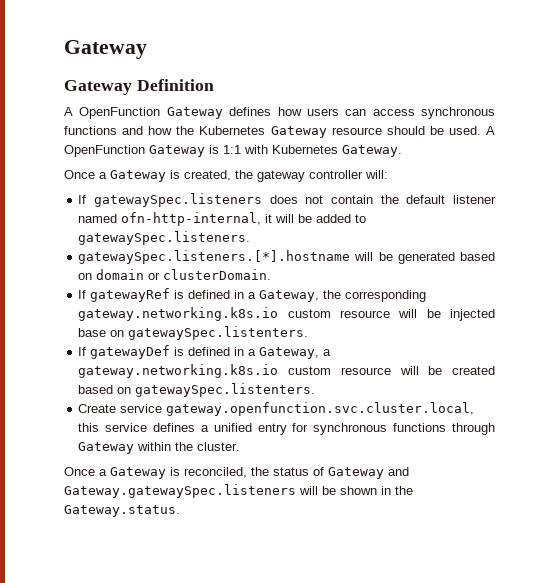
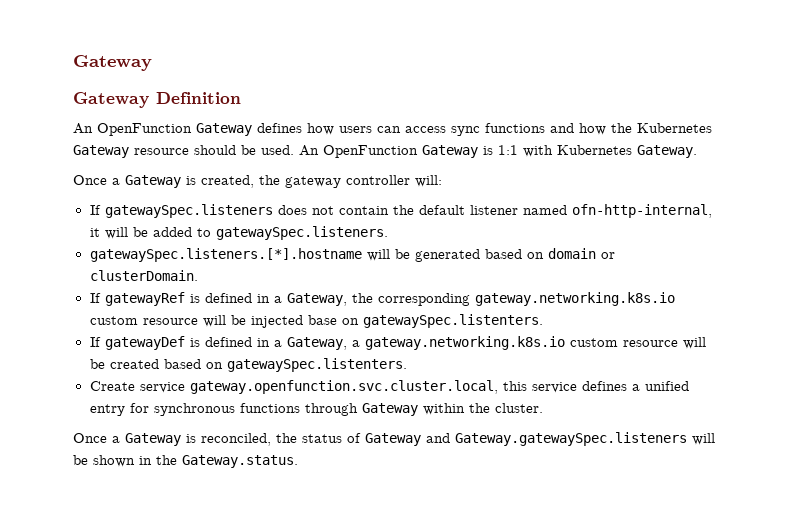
- A OpenFunction Gateway defines how users can access synchronous functions and how the Kubernetes Gateway resource should be used.
+ An OpenFunction Gateway defines how users can access sync functions and how the Kubernetes Gateway resource should be used.
- A OpenFunction Gateway is 1:1 with Kubernetes Gateway.
+ An OpenFunction Gateway is 1:1 with Kubernetes Gateway.

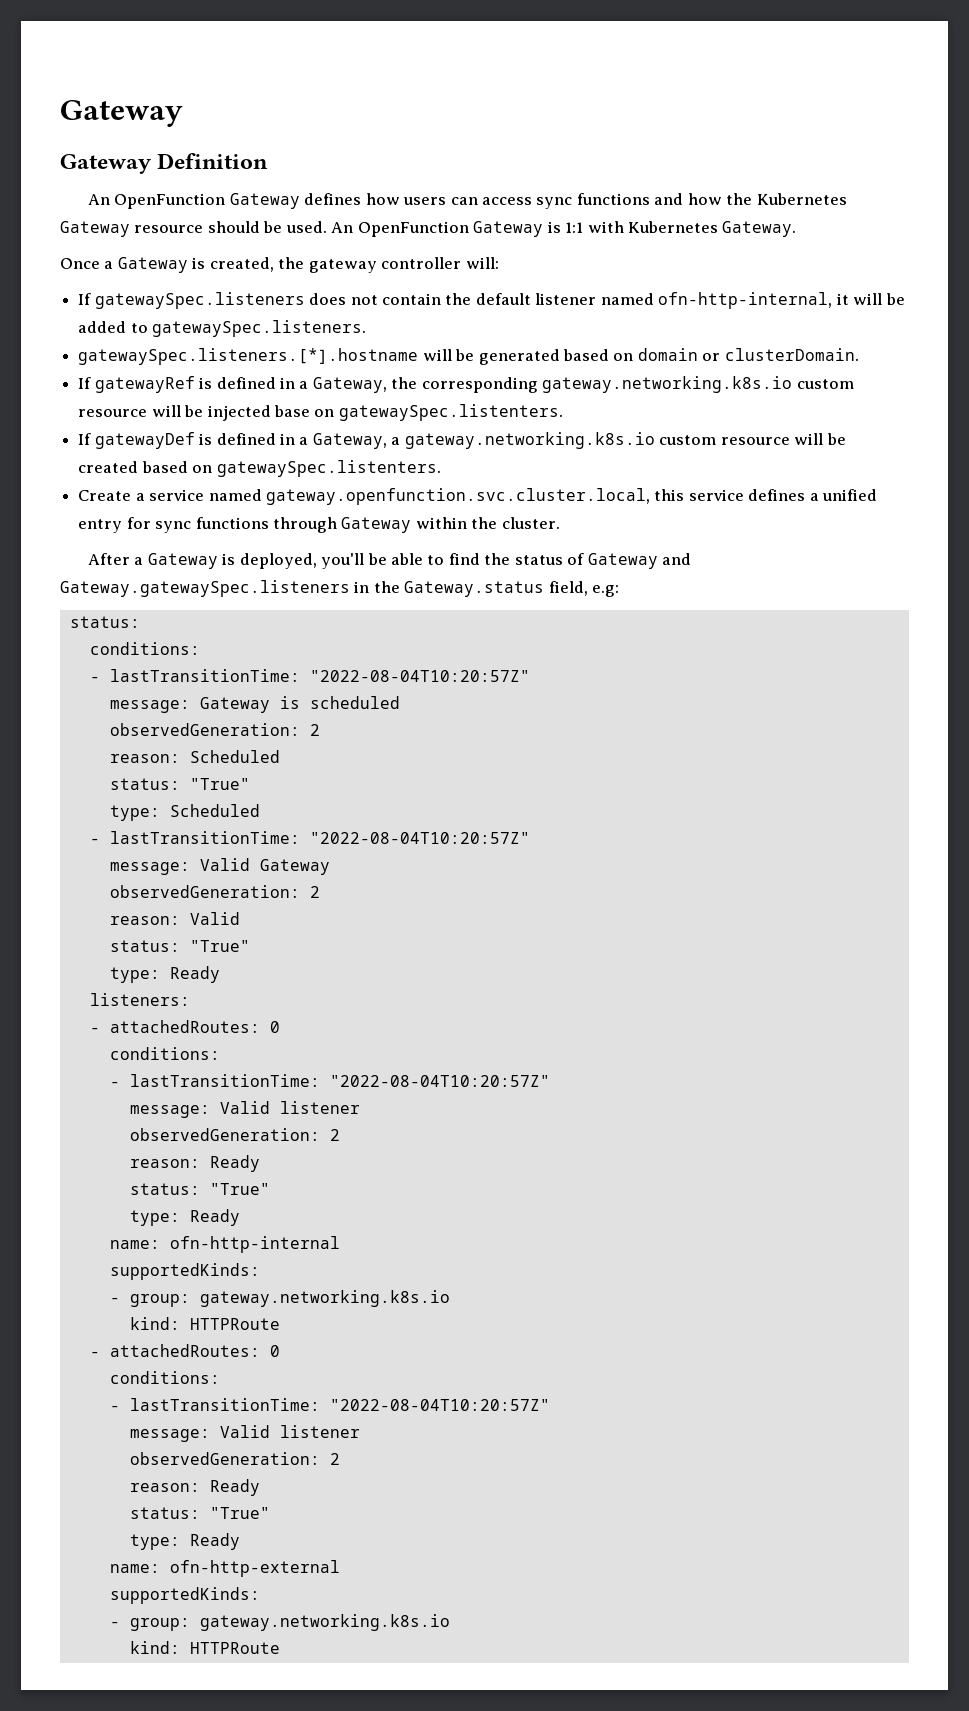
- Create service gateway.openfunction.svc.cluster.local, this service defines a unified entry for synchronous functions through Gateway within the cluster.
+ Create a service named gateway.openfunction.svc.cluster.local, this service defines a unified entry for sync functions through Gateway within the cluster.
- Once a Gateway is reconciled, the status of Gateway and Gateway.gatewaySpec.listeners will be shown in the Gateway.status.
+ After a Gateway is deployed, you'll be able to find the status of Gateway and Gateway.gatewaySpec.listeners in the Gateway.status field, e.g:
+ status:
+ conditions:
+ - lastTransitionTime: "2022-08-04T10:20:57Z"
+ message: Gateway is scheduled
+ observedGeneration: 2
+ reason: Scheduled
+ status: "True"
+ type: Scheduled
+ - lastTransitionTime: "2022-08-04T10:20:57Z"
+ message: Valid Gateway
+ observedGeneration: 2
+ reason: Valid
+ status: "True"
+ type: Ready
+ listeners:
+ - attachedRoutes: 0
+ conditions:
+ - lastTransitionTime: "2022-08-04T10:20:57Z"
+ message: Valid listener
+ observedGeneration: 2
+ reason: Ready
+ status: "True"
+ type: Ready
+ name: ofn-http-internal
+ supportedKinds:
+ - group: gateway.networking.k8s.io
+ kind: HTTPRoute
+ - attachedRoutes: 0
+ conditions:
+ - lastTransitionTime: "2022-08-04T10:20:57Z"
+ message: Valid listener
+ observedGeneration: 2
+ reason: Ready
+ status: "True"
+ type: Ready
+ name: ofn-http-external
+ supportedKinds:
+ - group: gateway.networking.k8s.io
+ kind: HTTPRoute

